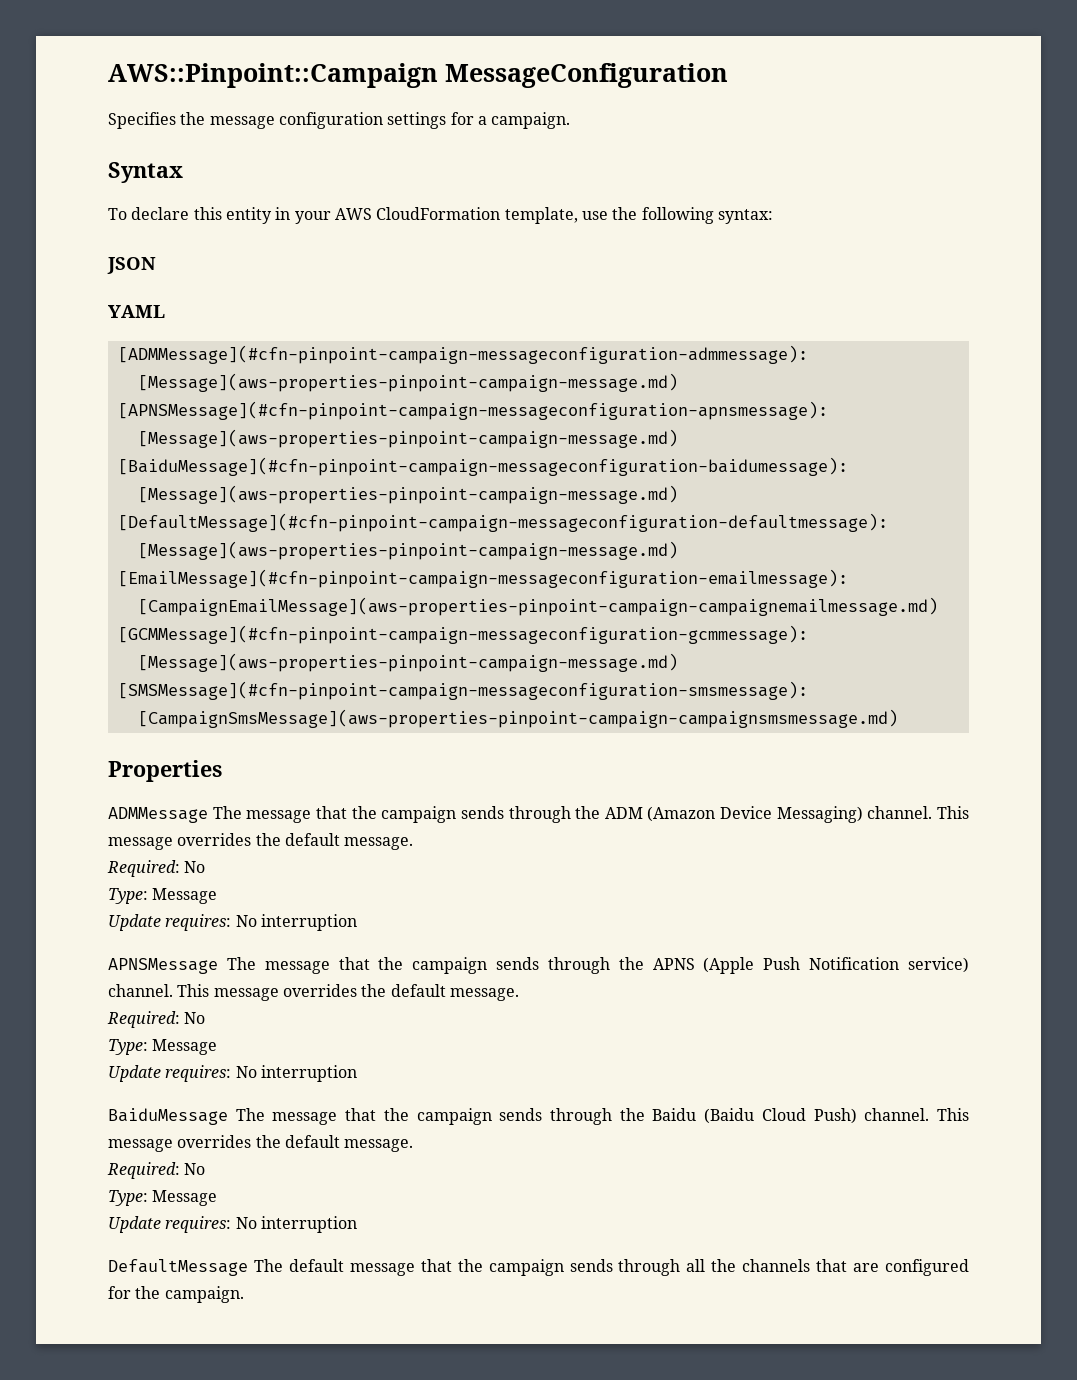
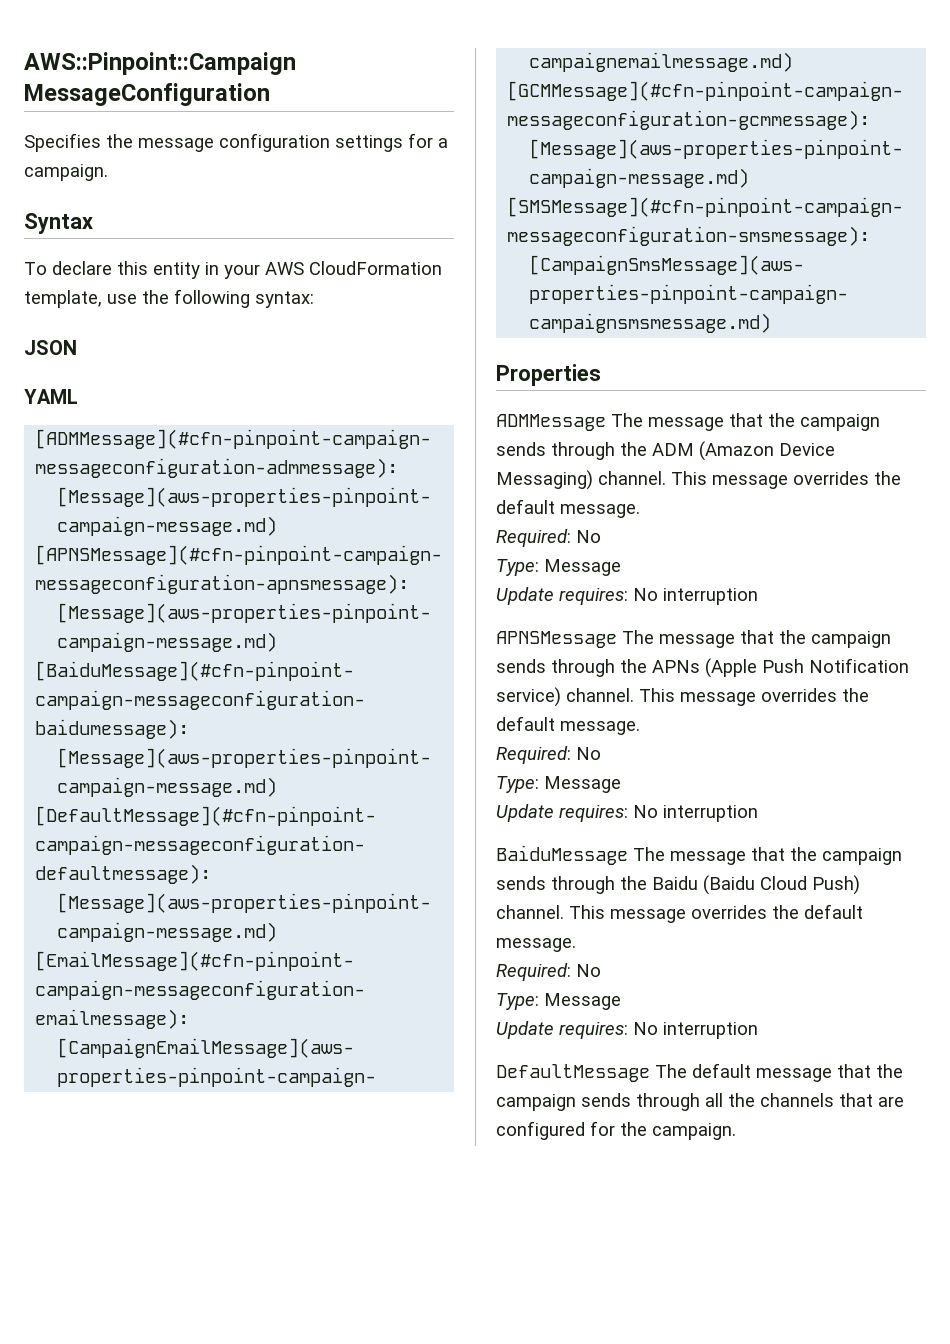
- APNSMessage The message that the campaign sends through the APNS (Apple Push Notification service) channel.
+ APNSMessage The message that the campaign sends through the APNs (Apple Push Notification service) channel.

